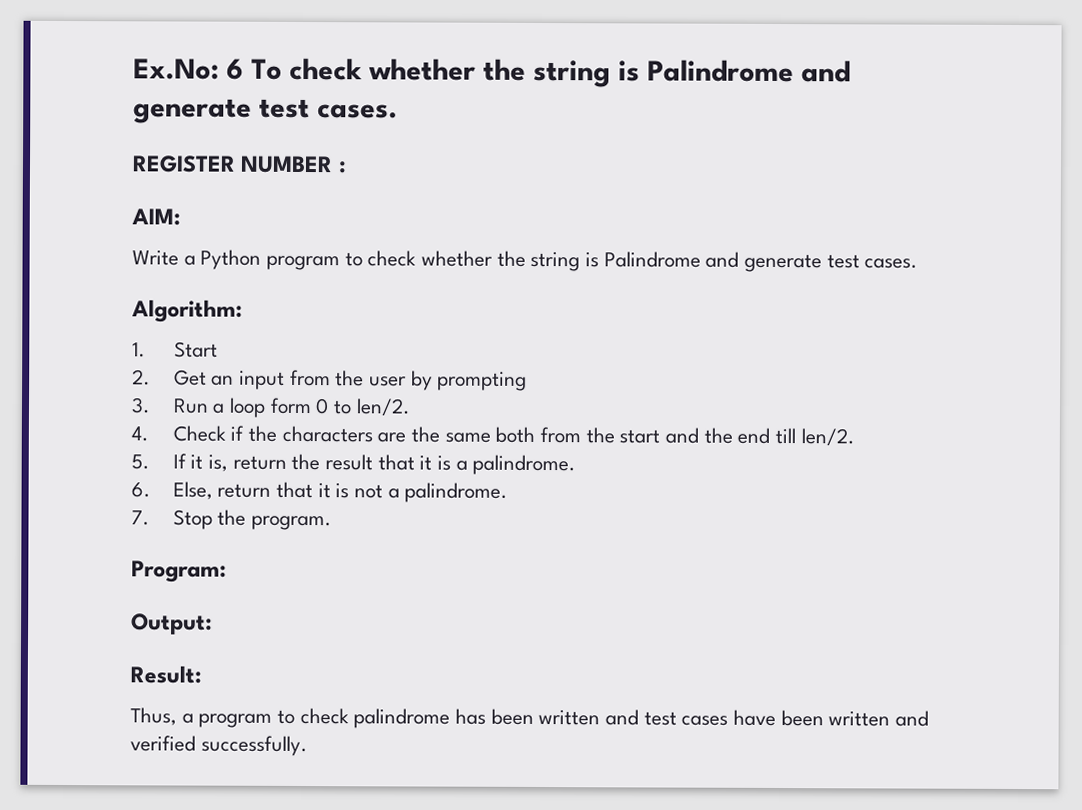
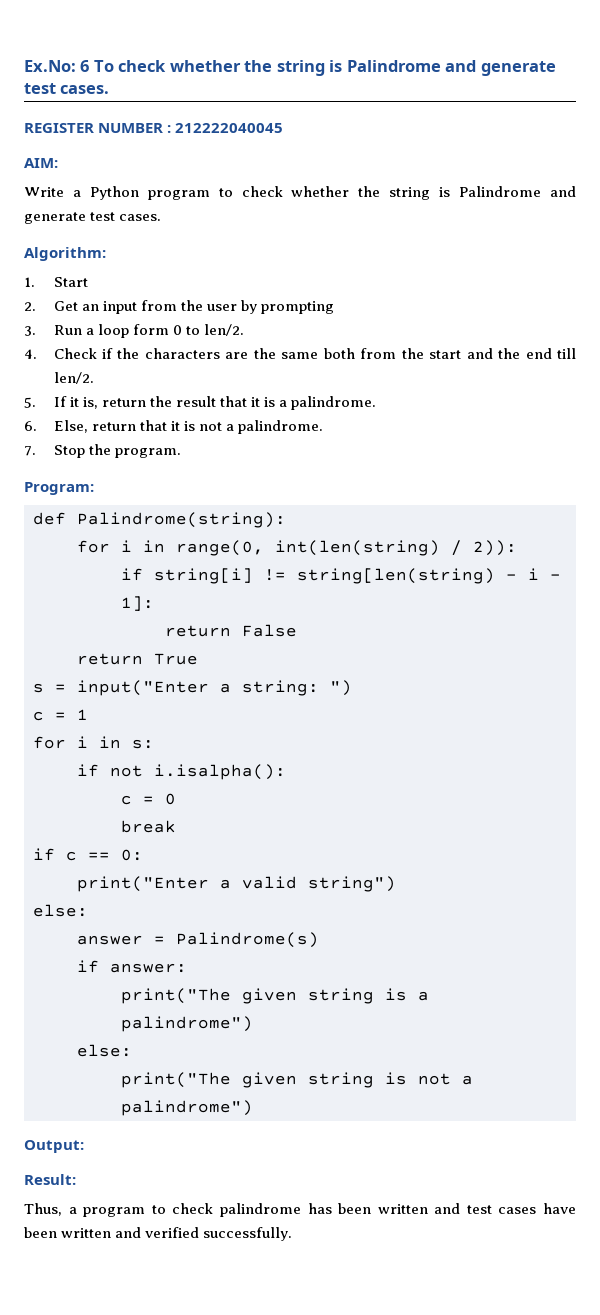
- REGISTER NUMBER :
+ REGISTER NUMBER : 212222040045
+ def Palindrome(string):
+ for i in range(0, int(len(string) / 2)):
+ if string[i] != string[len(string) - i - 1]:
+ return False
+ return True
+ s = input("Enter a string: ")
+ c = 1
+ for i in s:
+ if not i.isalpha():
+ c = 0
+ break
+ if c == 0:
+ print("Enter a valid string")
+ else:
+ answer = Palindrome(s)
+ if answer:
+ print("The given string is a palindrome")
+ else:
+ print("The given string is not a palindrome")

